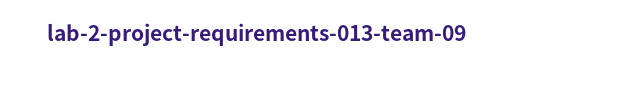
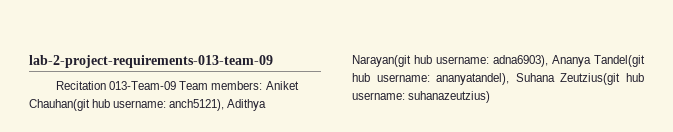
+ Recitation 013-Team-09 Team members: Aniket Chauhan(git hub username: anch5121), Adithya Narayan(git hub username: adna6903), Ananya Tandel(git hub username: ananyatandel), Suhana Zeutzius(git hub username: suhanazeutzius)

